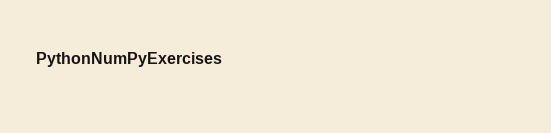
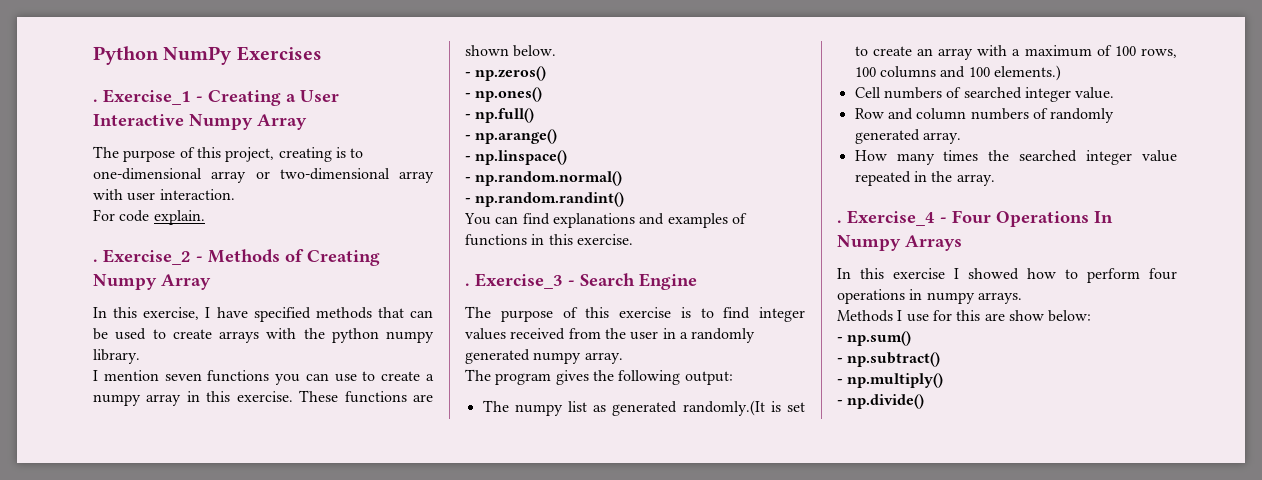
- PythonNumPyExercises
+ Python NumPy Exercises
+ . Exercise_1 - Creating a User Interactive Numpy Array
+ The purpose of this project, creating is to one-dimensional array or two-dimensional array with user interaction.
+ For code explain.
+ . Exercise_2 - Methods of Creating Numpy Array
+ In this exercise, I have specified methods that can be used to create arrays with the python numpy library.
+ I mention seven functions you can use to create a numpy array in this exercise. These functions are shown below.
+ - np.zeros()
+ - np.ones()
+ - np.full()
+ - np.arange()
+ - np.linspace()
+ - np.random.normal()
+ - np.random.randint()
+ You can find explanations and examples of functions in this exercise.
+ . Exercise_3 - Search Engine
+ The purpose of this exercise is to find integer values received from the user in a randomly generated numpy array.
+ The program gives the following output:
+ The numpy list as generated randomly.(It is set to create an array with a maximum of 100 rows, 100 columns and 100 elements.)
+ Cell numbers of searched integer value.
+ Row and column numbers of randomly generated array.
+ How many times the searched integer value repeated in the array.
+ . Exercise_4 - Four Operations In Numpy Arrays
+ In this exercise I showed how to perform four operations in numpy arrays.
+ Methods I use for this are show below:
+ - np.sum()
+ - np.subtract()
+ - np.multiply()
+ - np.divide()

